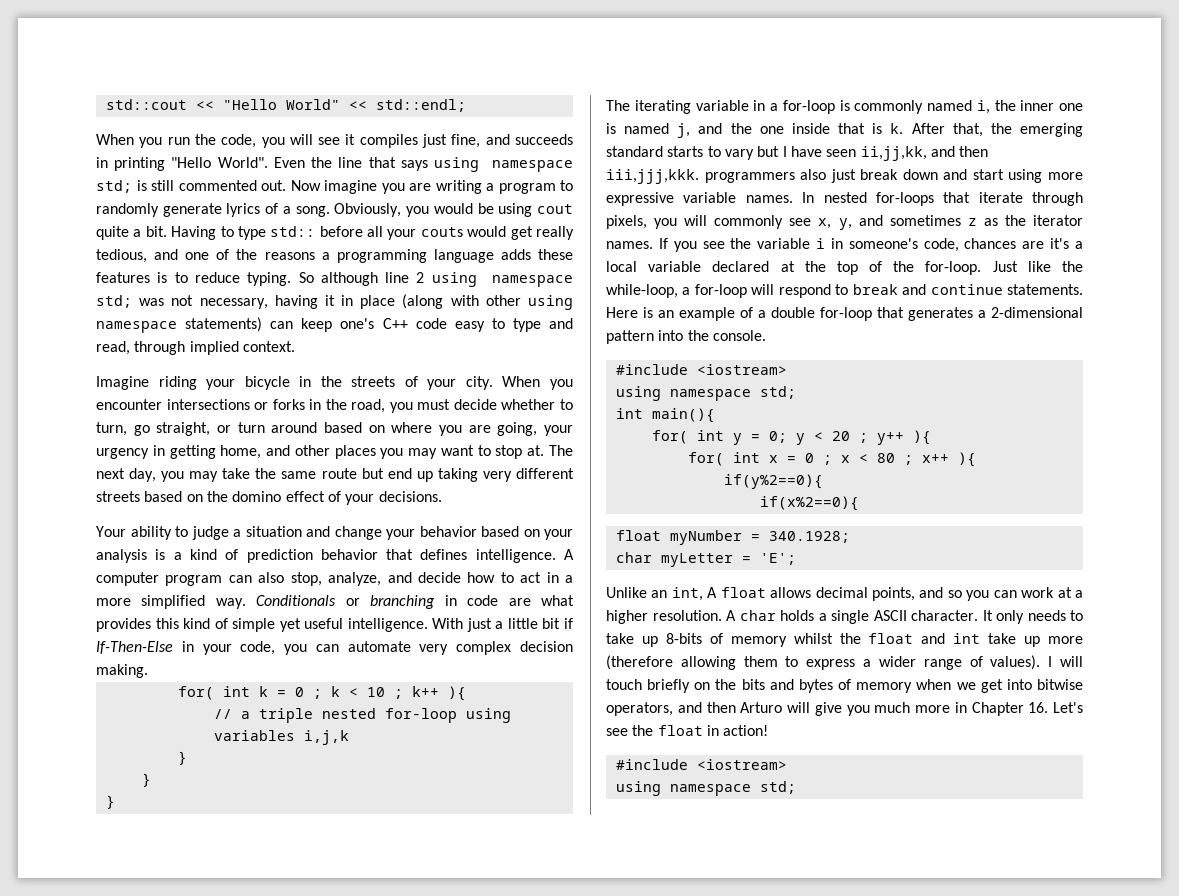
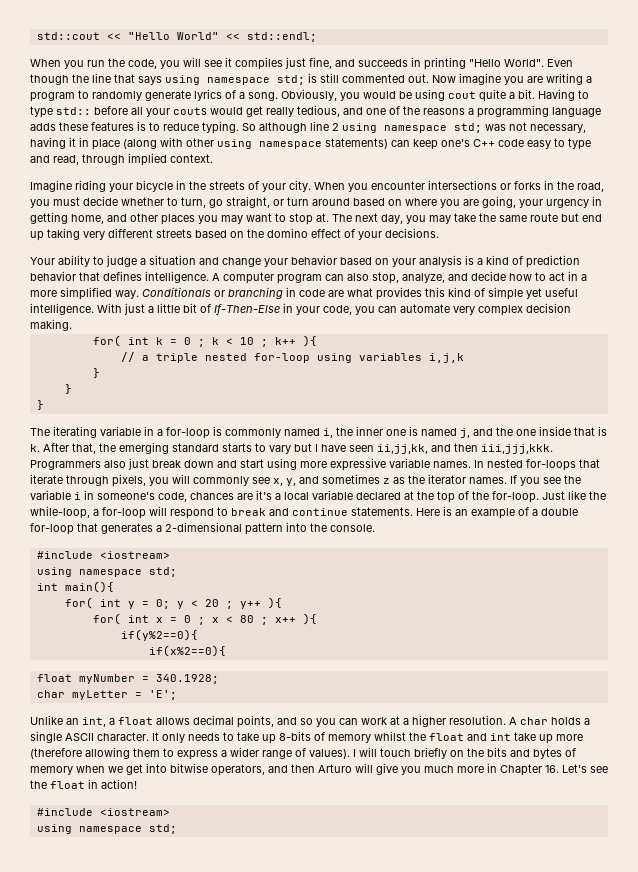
- Even the line that says using namespace std; is still commented out.
+ Even though the line that says using namespace std; is still commented out.
- With just a little bit if If-Then-Else in your code, you can automate very complex decision making.
+ With just a little bit of If-Then-Else in your code, you can automate very complex decision making.
- After that, the emerging standard starts to vary but I have seen ii,jj,kk, and then iii,jjj,kkk. programmers also just break down and start using more expressive variable names.
+ After that, the emerging standard starts to vary but I have seen ii,jj,kk, and then iii,jjj,kkk. Programmers also just break down and start using more expressive variable names.
- Unlike an int, A float allows decimal points, and so you can work at a higher resolution.
+ Unlike an int, a float allows decimal points, and so you can work at a higher resolution.

